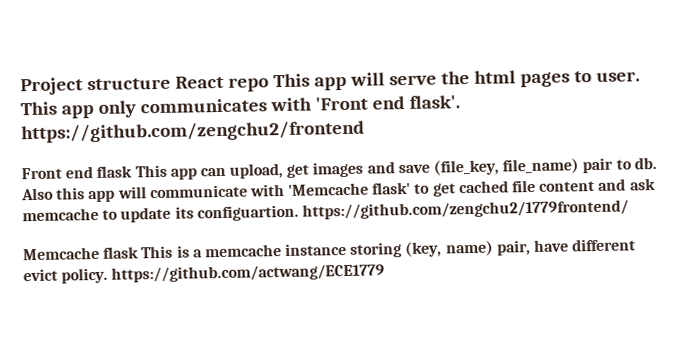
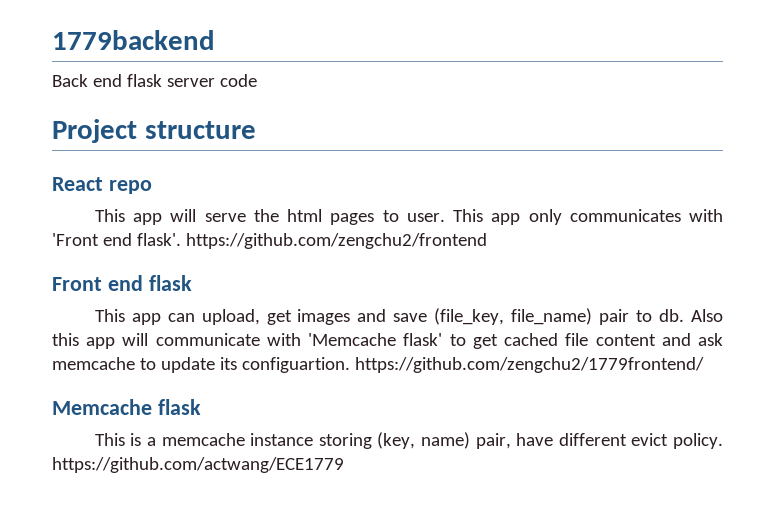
+ 1779backend
+ Back end flask server code
- Project structure React repo This app will serve the html pages to user.
+ Project structure
+ React repo
+ This app will serve the html pages to user.
- Front end flask This app can upload, get images and save (file_key, file_name) pair to db.
+ Front end flask
+ This app can upload, get images and save (file_key, file_name) pair to db.
- Memcache flask This is a memcache instance storing (key, name) pair, have different evict policy. https://github.com/actwang/ECE1779
+ Memcache flask
+ This is a memcache instance storing (key, name) pair, have different evict policy. https://github.com/actwang/ECE1779

